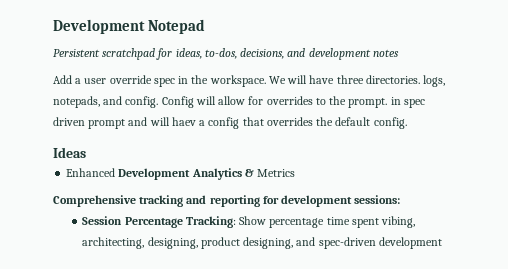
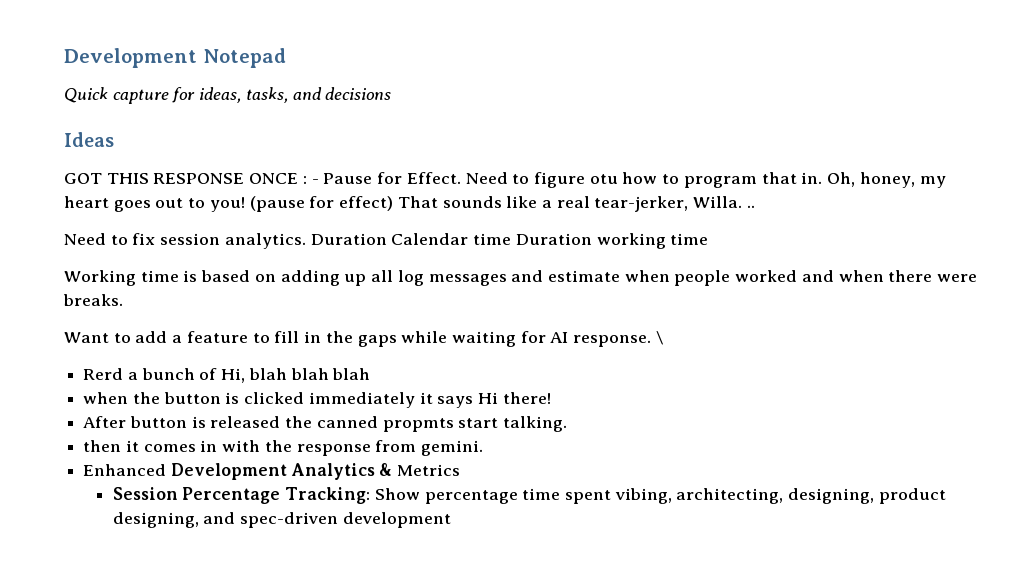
- Persistent scratchpad for ideas, to-dos, decisions, and development notes
- Add a user override spec in the workspace. We will have three directories. logs, notepads, and config. Config will allow for overrides to the prompt. in spec driven prompt and will haev a config that overrides the default config.
+ Quick capture for ideas, tasks, and decisions
  Ideas
+ GOT THIS RESPONSE ONCE : - Pause for Effect. Need to figure otu how to program that in. Oh, honey, my heart goes out to you! (pause for effect) That sounds like a real tear-jerker, Willa. ..
+ Need to fix session analytics. Duration Calendar time Duration working time
+ Working time is based on adding up all log messages and estimate when people worked and when there were breaks.
+ Want to add a feature to fill in the gaps while waiting for AI response. \
+ Rerd a bunch of Hi, blah blah blah
+ when the button is clicked immediately it says Hi there!
+ After button is released the canned propmts start talking.
+ then it comes in with the response from gemini.
- Comprehensive tracking and reporting for development sessions:

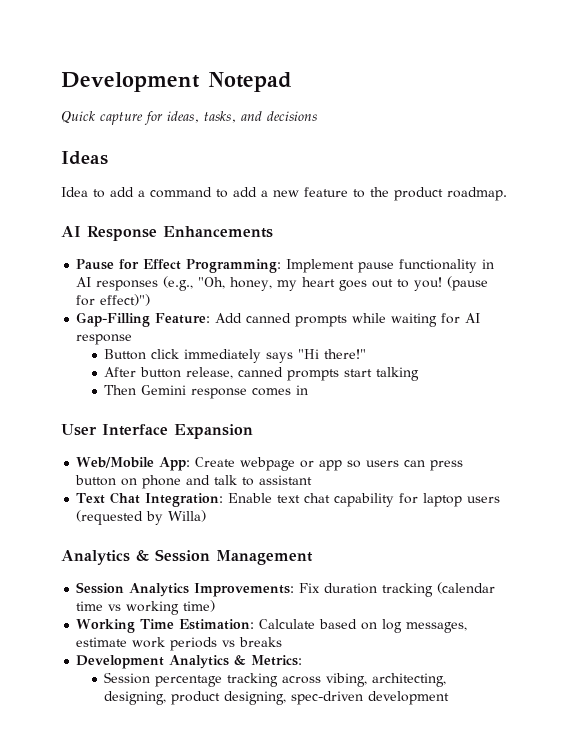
- GOT THIS RESPONSE ONCE : - Pause for Effect. Need to figure otu how to program that in. Oh, honey, my heart goes out to you!
+ Idea to add a command to add a new feature to the product roadmap.
+ AI Response Enhancements
+ Pause for Effect Programming: Implement pause functionality in AI responses (e.g., "Oh, honey, my heart goes out to you!
- (pause for effect) That sounds like a real tear-jerker, Willa. ..
- Need to fix session analytics. Duration Calendar time Duration working time
- Working time is based on adding up all log messages and estimate when people worked and when there were breaks.
- Want to add a feature to fill in the gaps while waiting for AI response. \
- Rerd a bunch of Hi, blah blah blah
- when the button is clicked immediately it says Hi there!
- After button is released the canned propmts start talking.
- then it comes in with the response from gemini.
- Enhanced Development Analytics & Metrics
- Session Percentage Tracking: Show percentage time spent vibing, architecting, designing, product designing, and spec-driven development
+ (pause for effect)")
+ Gap-Filling Feature: Add canned prompts while waiting for AI response
+ Button click immediately says "Hi there!"
+ After button release, canned prompts start talking
+ Then Gemini response comes in
+ User Interface Expansion
+ Web/Mobile App: Create webpage or app so users can press button on phone and talk to assistant
+ Text Chat Integration: Enable text chat capability for laptop users (requested by Willa)
+ Analytics & Session Management
+ Session Analytics Improvements: Fix duration tracking (calendar time vs working time)
+ Working Time Estimation: Calculate based on log messages, estimate work periods vs breaks
+ Development Analytics & Metrics:
+ Session percentage tracking across vibing, architecting, designing, product designing, spec-driven development

